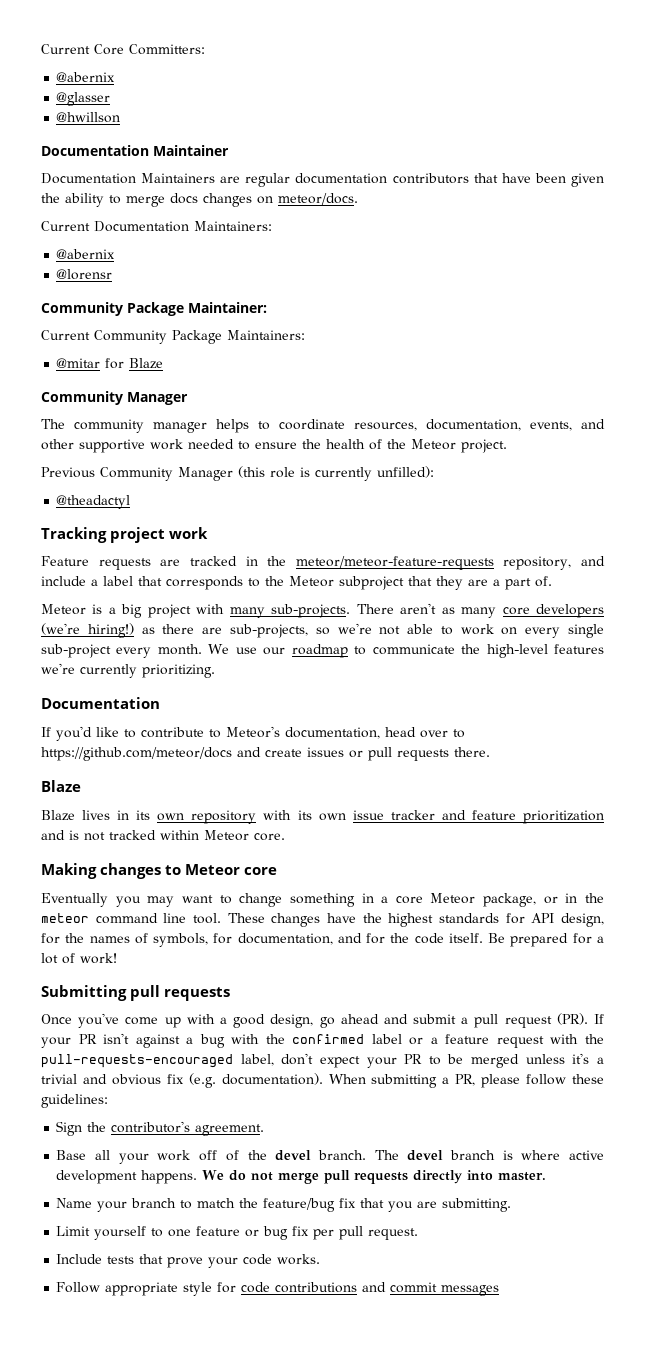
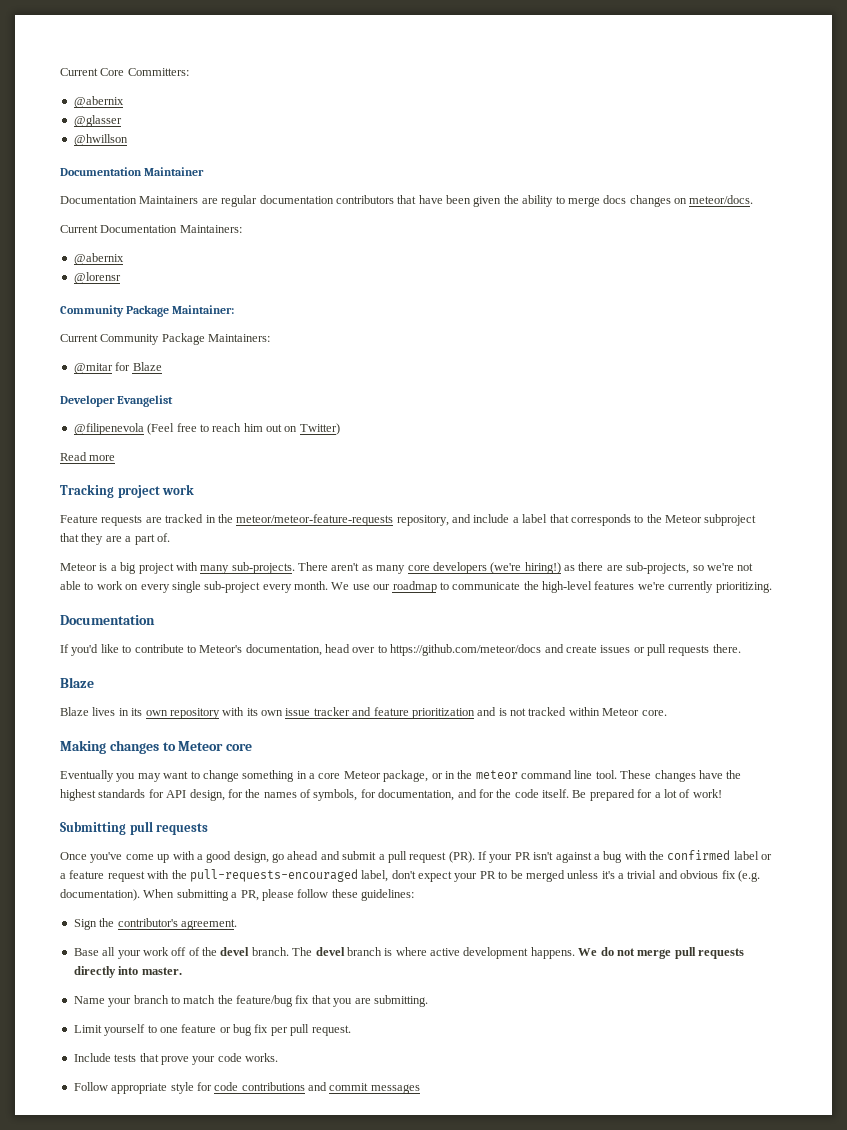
  @mitar for Blaze
- Community Manager
- The community manager helps to coordinate resources, documentation, events, and other supportive work needed to ensure the health of the Meteor project.
- Previous Community Manager (this role is currently unfilled):
- @theadactyl
+ Developer Evangelist
+ @filipenevola (Feel free to reach him out on Twitter)
+ Read more

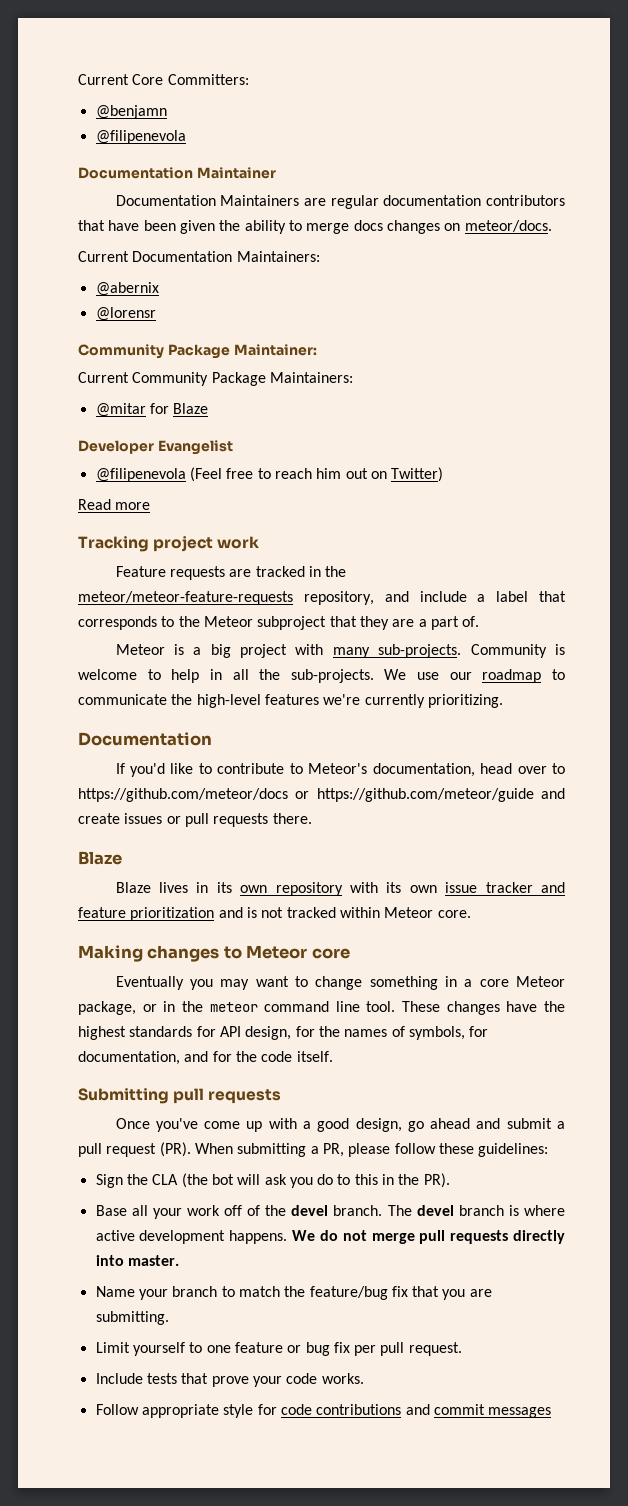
  Current Core Committers:
- @abernix
- @glasser
- @hwillson
+ @benjamn
+ @filipenevola
- There aren't as many core developers (we're hiring!) as there are sub-projects, so we're not able to work on every single sub-project every month.
+ Community is welcome to help in all the sub-projects.
- If you'd like to contribute to Meteor's documentation, head over to https://github.com/meteor/docs and create issues or pull requests there.
+ If you'd like to contribute to Meteor's documentation, head over to https://github.com/meteor/docs or https://github.com/meteor/guide and create issues or pull requests there.
- Be prepared for a lot of work!
- Once you've come up with a good design, go ahead and submit a pull request (PR). If your PR isn't against a bug with the confirmed label or a feature request with the pull-requests-encouraged label, don't expect your PR to be merged unless it's a trivial and obvious fix (e.g. documentation). When submitting a PR, please follow these guidelines:
+ Once you've come up with a good design, go ahead and submit a pull request (PR). When submitting a PR, please follow these guidelines:
- Sign the contributor's agreement.
+ Sign the CLA (the bot will ask you do to this in the PR).

